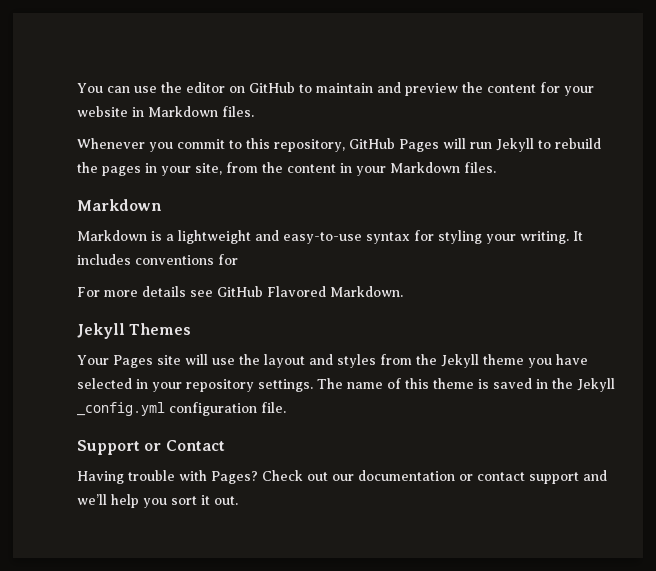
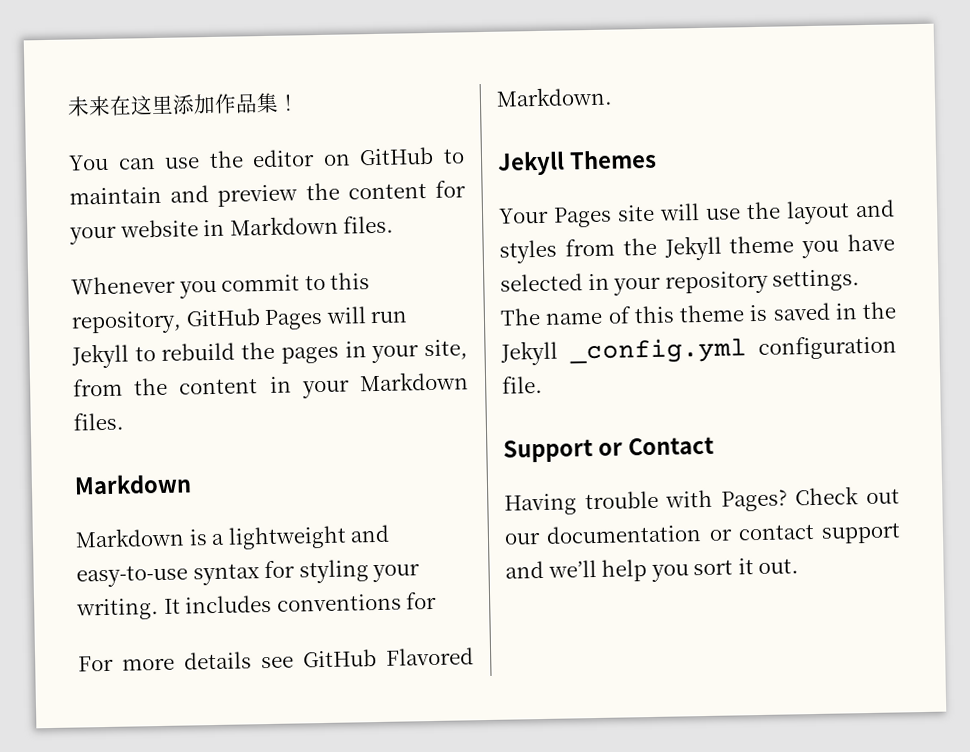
+ 未来在这里添加作品集！

